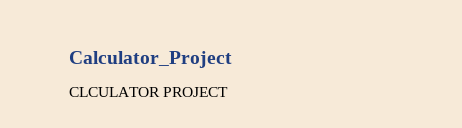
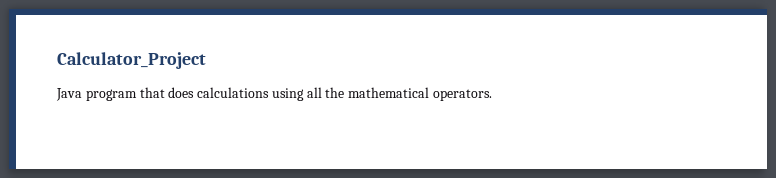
- CLCULATOR PROJECT
+ Java program that does calculations using all the mathematical operators.

